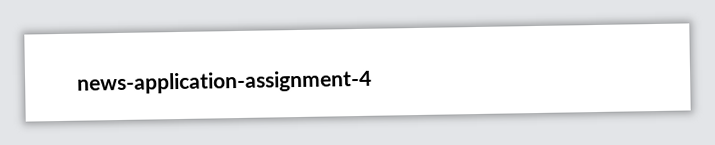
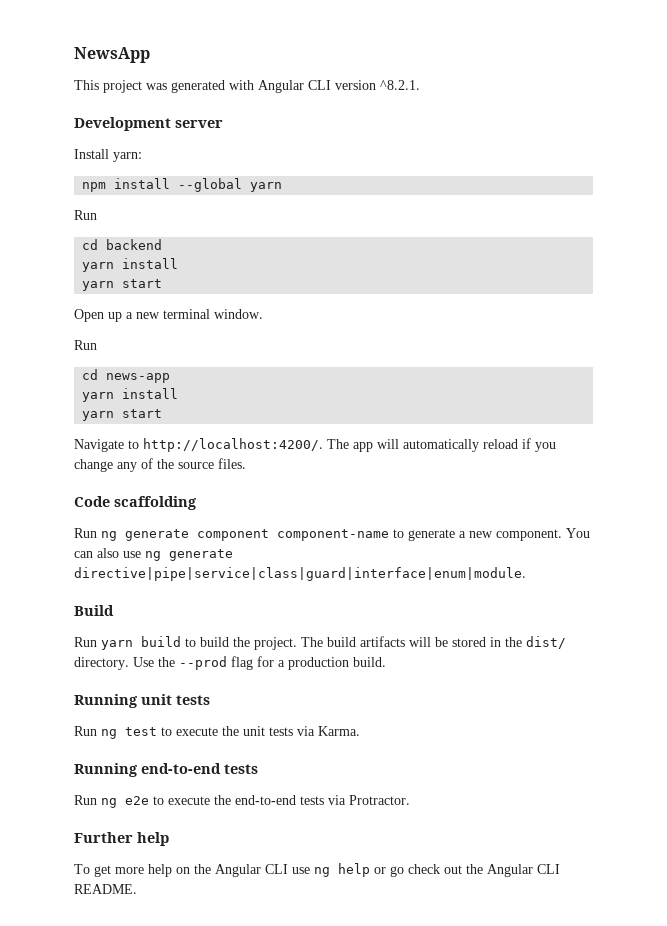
- news-application-assignment-4
+ NewsApp
+ This project was generated with Angular CLI version ^8.2.1.
+ Development server
+ Install yarn:
+ npm install --global yarn
+ Run
+ cd backend
+ yarn install
+ yarn start
+ Open up a new terminal window.
+ Run
+ cd news-app
+ yarn install
+ yarn start
+ Navigate to http://localhost:4200/. The app will automatically reload if you change any of the source files.
+ Code scaffolding
+ Run ng generate component component-name to generate a new component. You can also use ng generate directive|pipe|service|class|guard|interface|enum|module.
+ Build
+ Run yarn build to build the project. The build artifacts will be stored in the dist/ directory. Use the --prod flag for a production build.
+ Running unit tests
+ Run ng test to execute the unit tests via Karma.
+ Running end-to-end tests
+ Run ng e2e to execute the end-to-end tests via Protractor.
+ Further help
+ To get more help on the Angular CLI use ng help or go check out the Angular CLI README.

